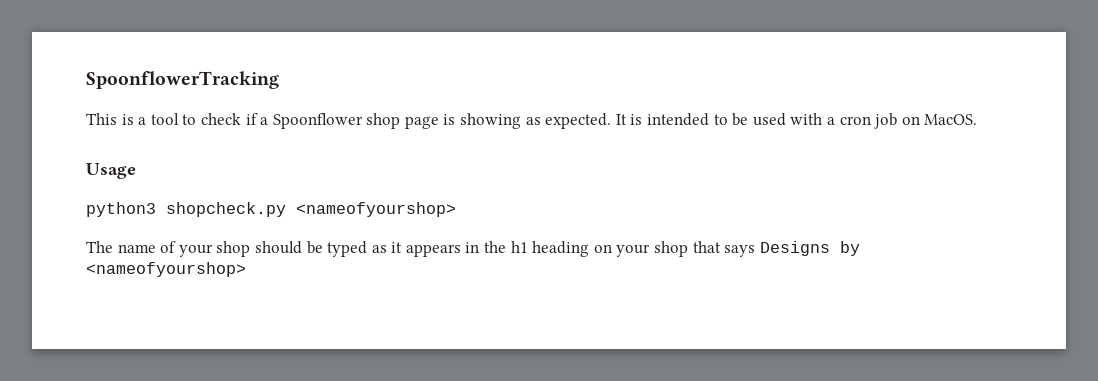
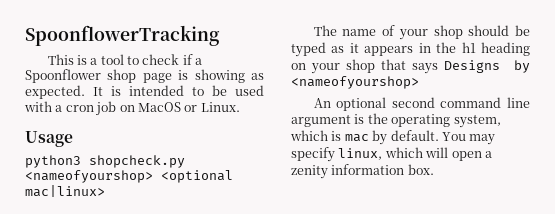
- It is intended to be used with a cron job on MacOS.
+ It is intended to be used with a cron job on MacOS or Linux.
- python3 shopcheck.py <nameofyourshop>
+ python3 shopcheck.py <nameofyourshop> <optional mac|linux>
+ An optional second command line argument is the operating system, which is mac by default. You may specify linux, which will open a zenity information box.

